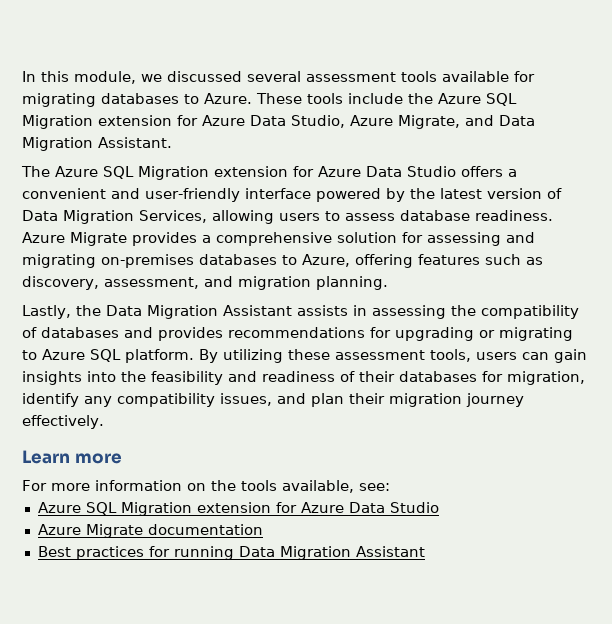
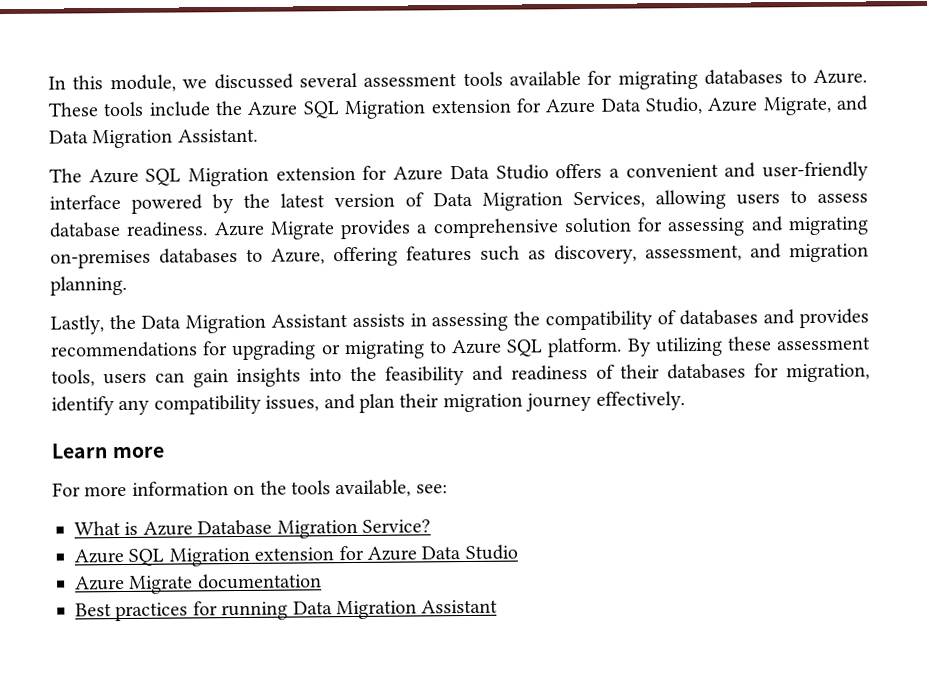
+ What is Azure Database Migration Service?

